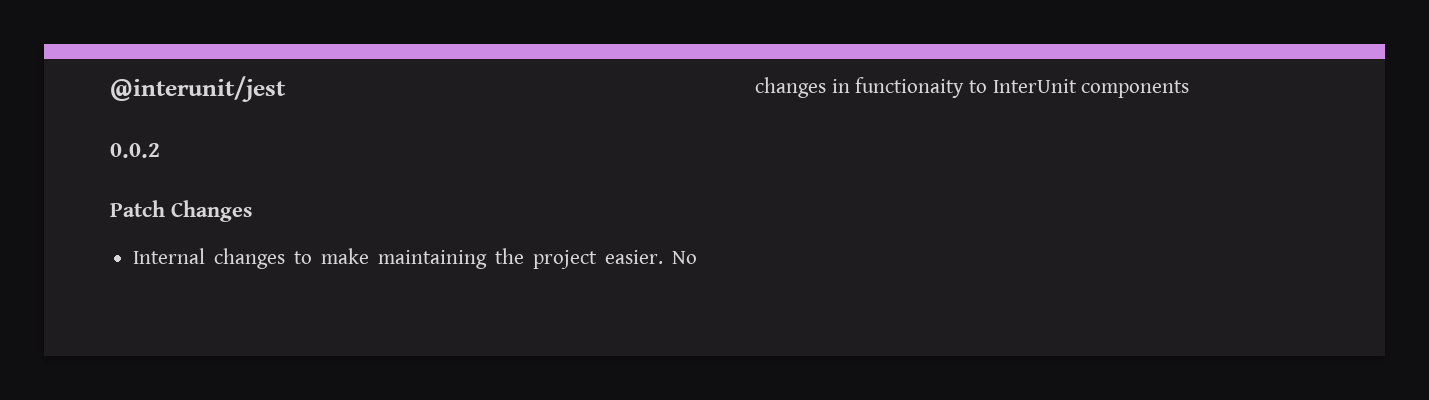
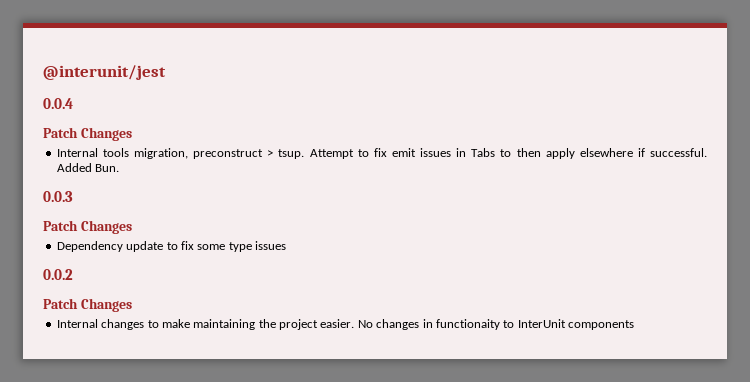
+ 0.0.4
+ Patch Changes
+ Internal tools migration, preconstruct > tsup. Attempt to fix emit issues in Tabs to then apply elsewhere if successful. Added Bun.
+ 0.0.3
+ Patch Changes
+ Dependency update to fix some type issues

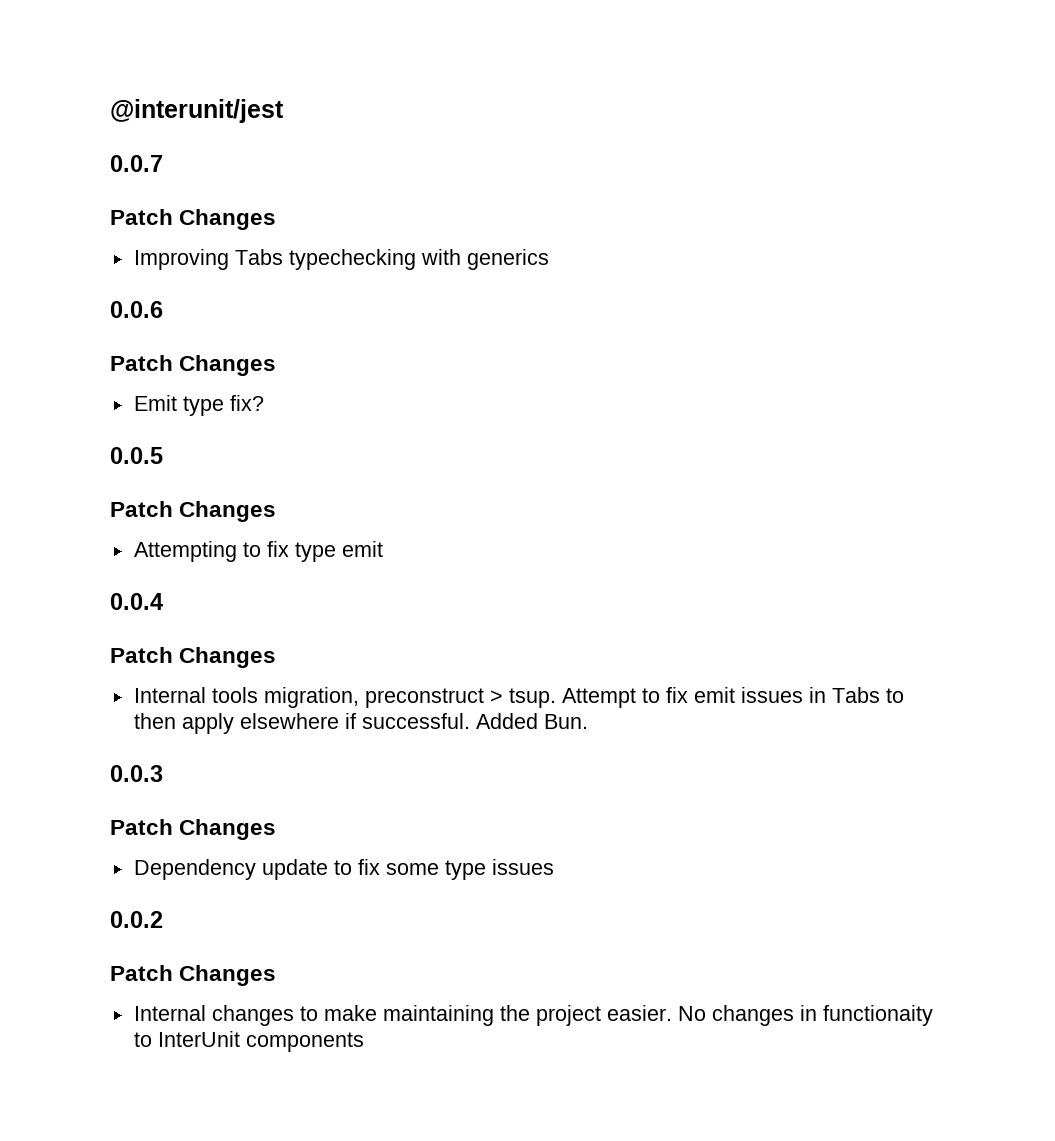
+ 0.0.7
+ Patch Changes
+ Improving Tabs typechecking with generics
+ 0.0.6
+ Patch Changes
+ Emit type fix?
+ 0.0.5
+ Patch Changes
+ Attempting to fix type emit

